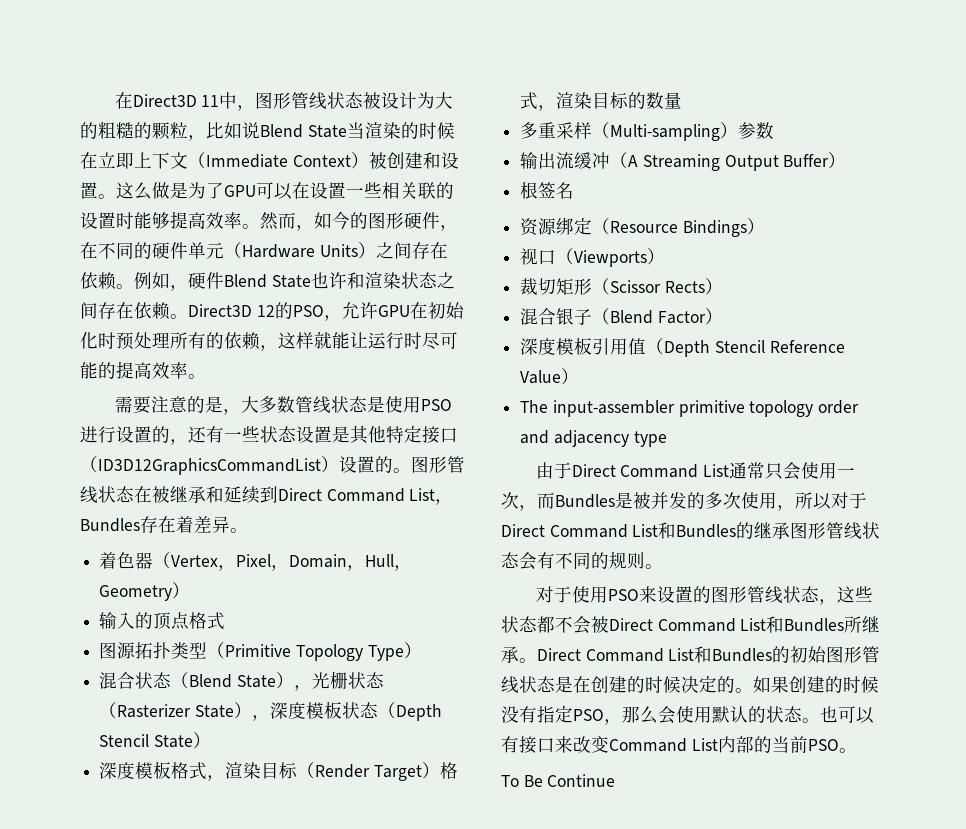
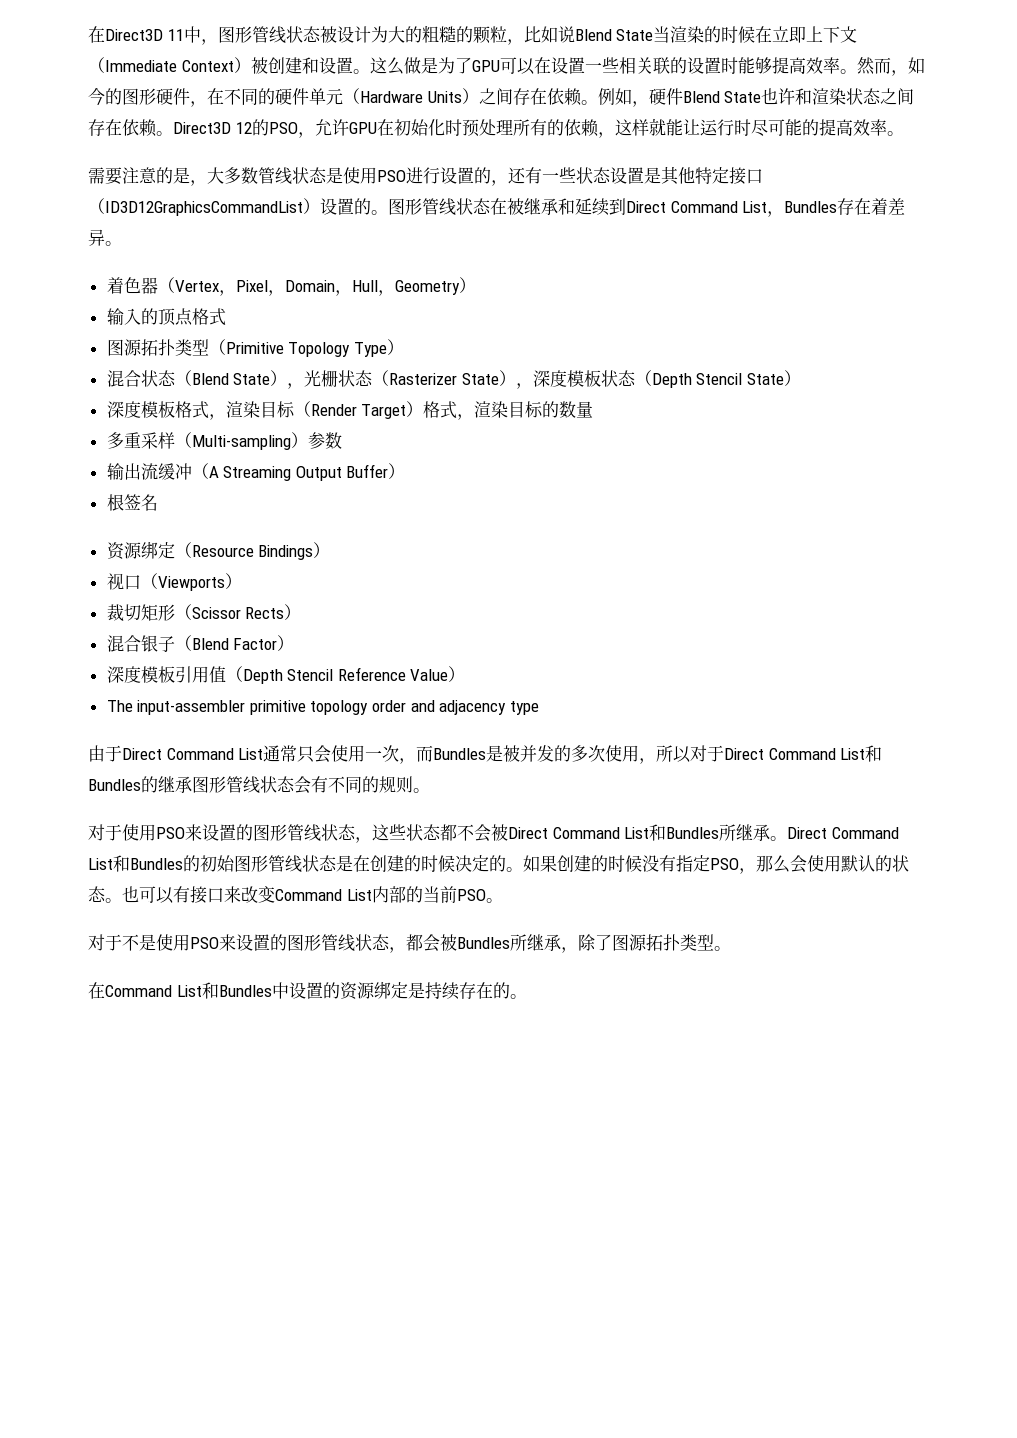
- To Be Continue
+ 对于不是使用PSO来设置的图形管线状态，都会被Bundles所继承，除了图源拓扑类型。
+ 在Command List和Bundles中设置的资源绑定是持续存在的。

